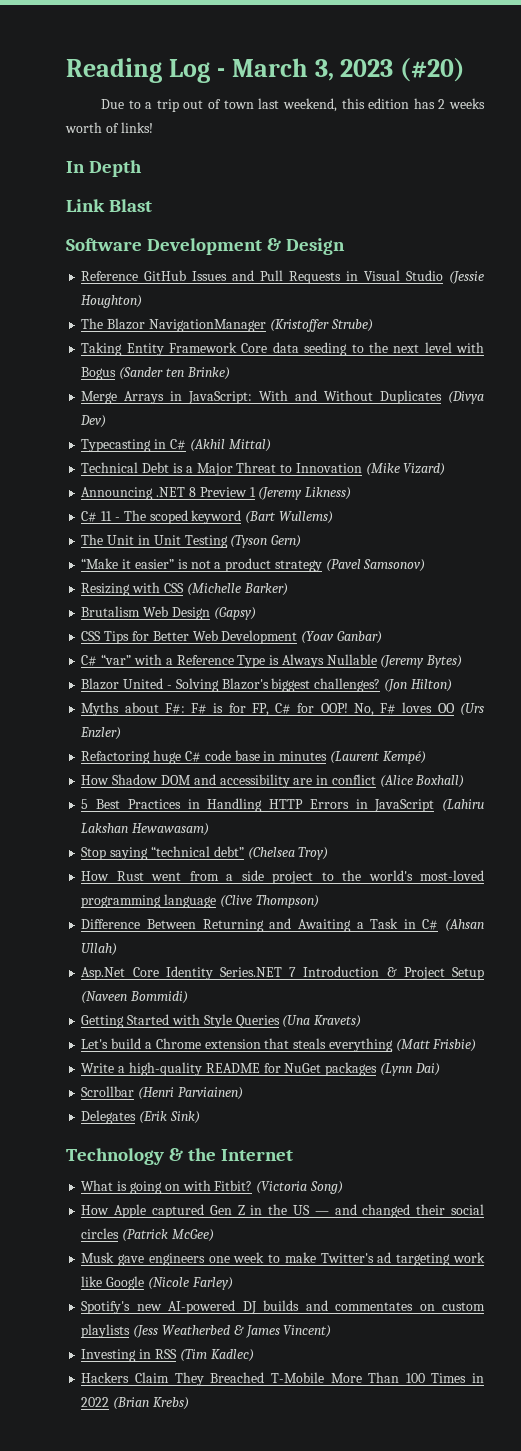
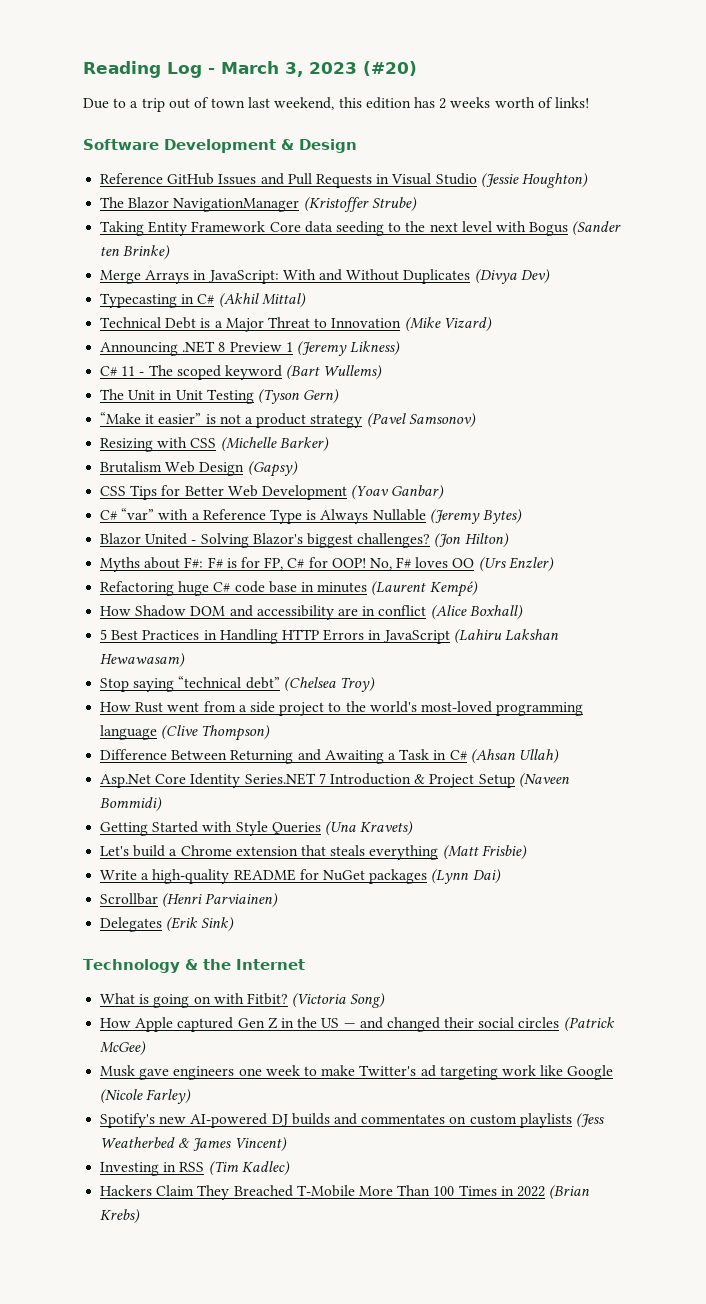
- In Depth
- Link Blast

